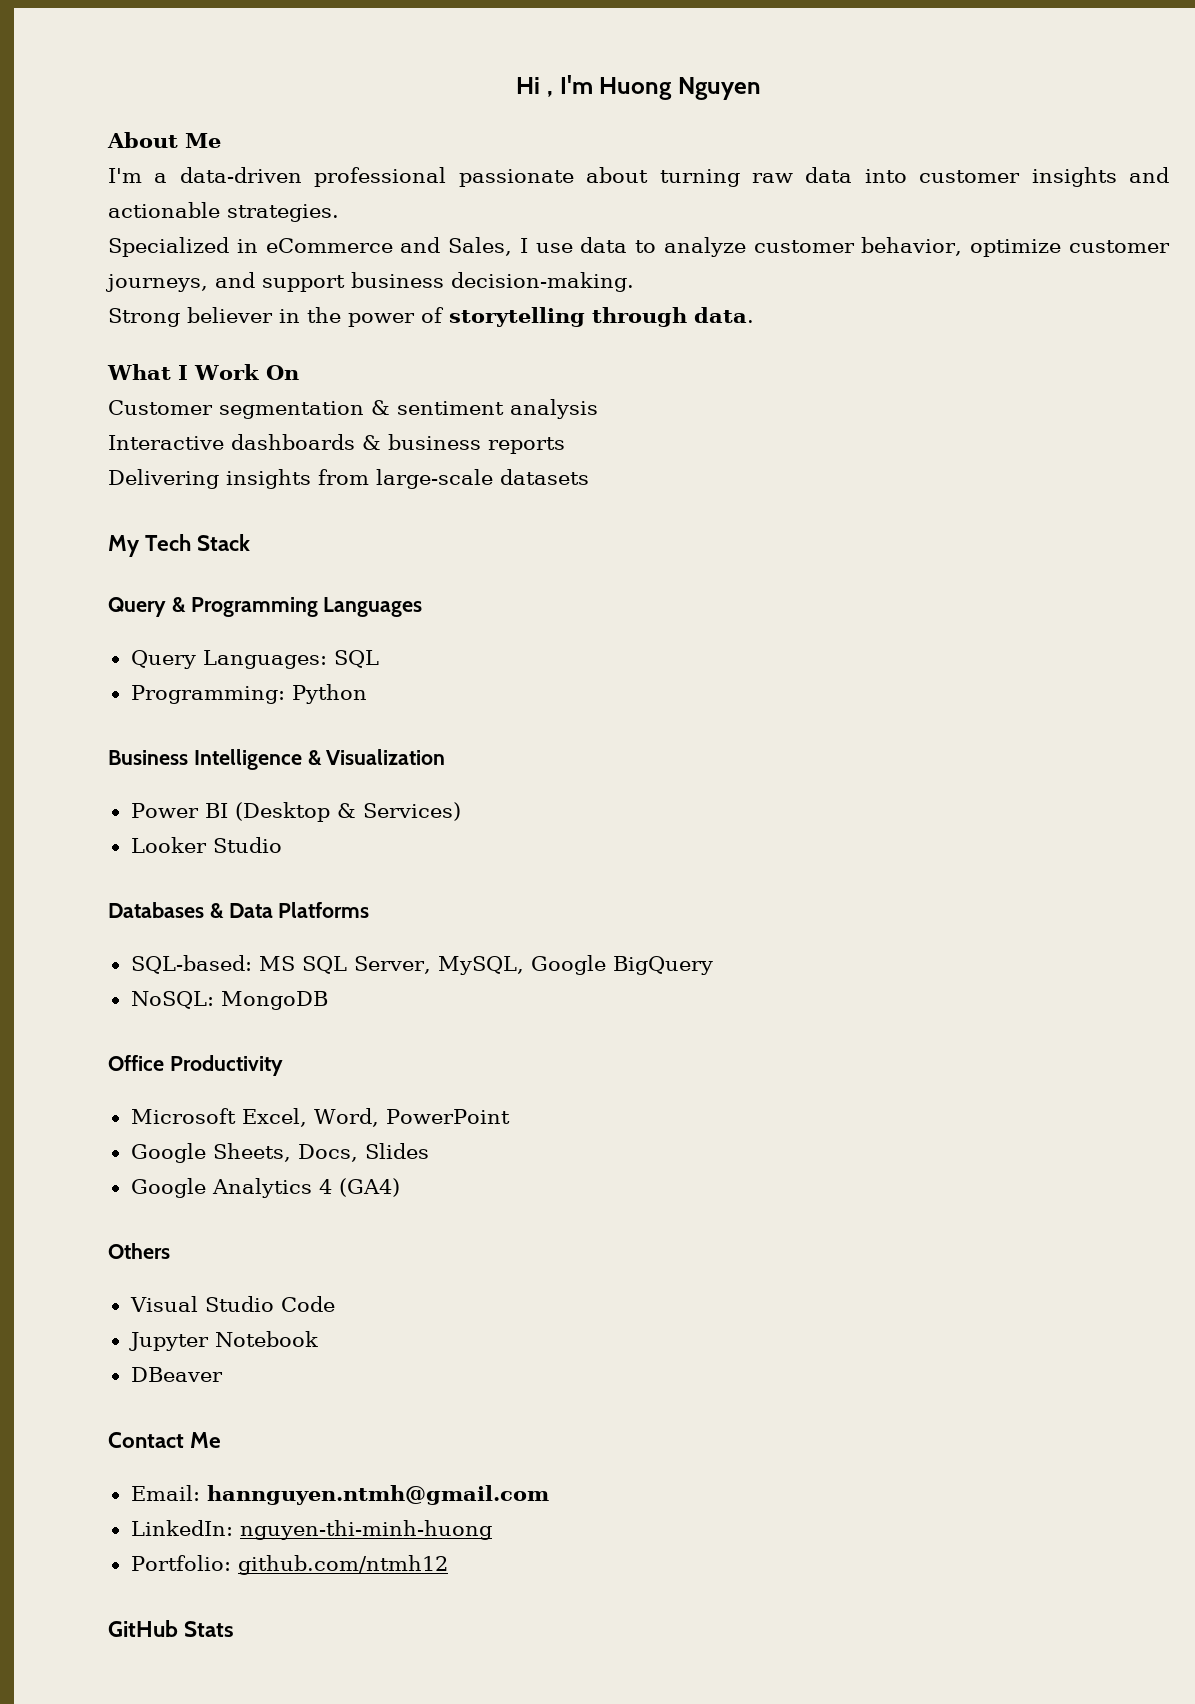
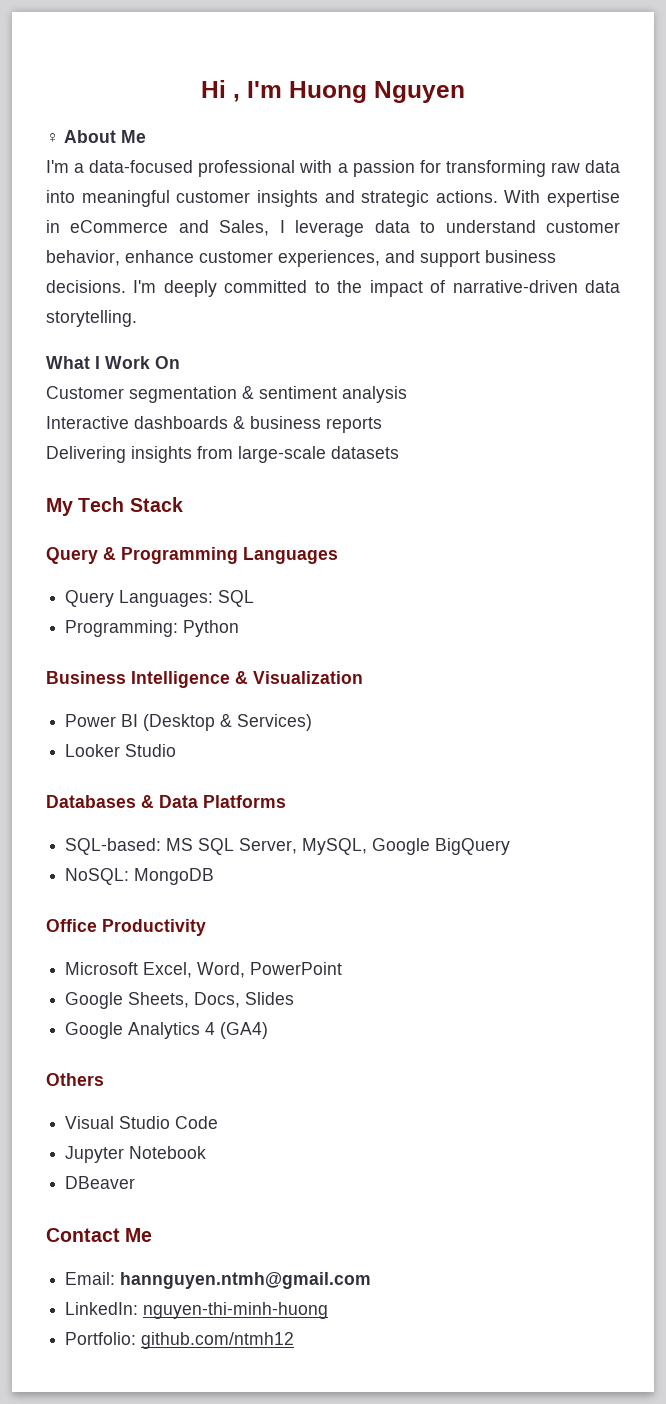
- About Me
+ ♀ About Me
- I'm a data-driven professional passionate about turning raw data into customer insights and actionable strategies.
- Specialized in eCommerce and Sales, I use data to analyze customer behavior, optimize customer journeys, and support business decision-making.
- Strong believer in the power of storytelling through data.
+ I'm a data-focused professional with a passion for transforming raw data into meaningful customer insights and strategic actions. With expertise in eCommerce and Sales, I leverage data to understand customer behavior, enhance customer experiences, and support business decisions. I'm deeply committed to the impact of narrative-driven data storytelling.
- GitHub Stats

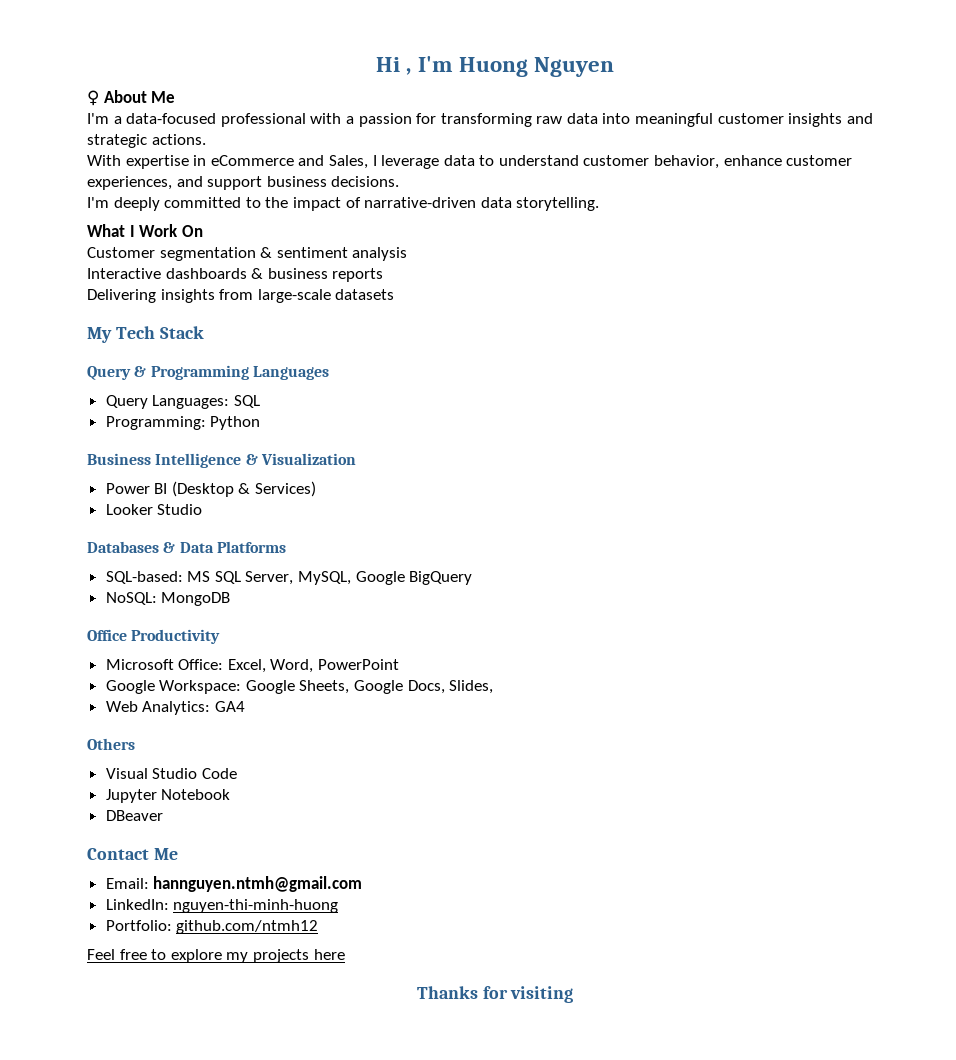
- I'm a data-focused professional with a passion for transforming raw data into meaningful customer insights and strategic actions. With expertise in eCommerce and Sales, I leverage data to understand customer behavior, enhance customer experiences, and support business decisions. I'm deeply committed to the impact of narrative-driven data storytelling.
+ I'm a data-focused professional with a passion for transforming raw data into meaningful customer insights and strategic actions.
+ With expertise in eCommerce and Sales, I leverage data to understand customer behavior, enhance customer experiences, and support business decisions.
+ I'm deeply committed to the impact of narrative-driven data storytelling.
- Microsoft Excel, Word, PowerPoint
+ Microsoft Office: Excel, Word, PowerPoint
- Google Sheets, Docs, Slides
- Google Analytics 4 (GA4)
+ Google Workspace: Google Sheets, Google Docs, Slides,
+ Web Analytics: GA4
+ Feel free to explore my projects here
+ Thanks for visiting

